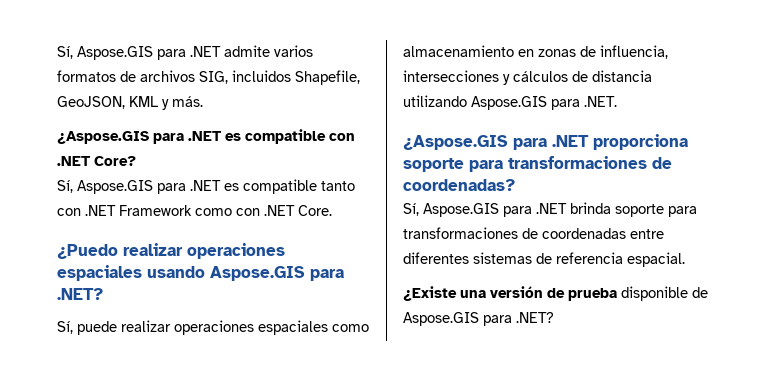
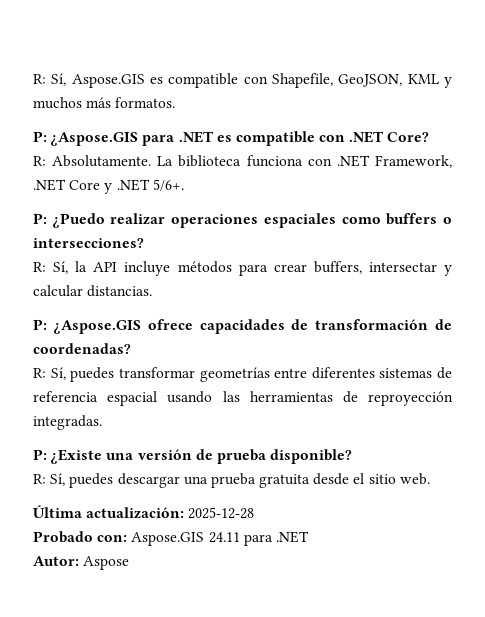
- Sí, Aspose.GIS para .NET admite varios formatos de archivos SIG, incluidos Shapefile, GeoJSON, KML y más.
- ¿Aspose.GIS para .NET es compatible con .NET Core?
+ R: Sí, Aspose.GIS es compatible con Shapefile, GeoJSON, KML y muchos más formatos.
+ P: ¿Aspose.GIS para .NET es compatible con .NET Core?
- Sí, Aspose.GIS para .NET es compatible tanto con .NET Framework como con .NET Core.
- ¿Puedo realizar operaciones espaciales usando Aspose.GIS para .NET?
- Sí, puede realizar operaciones espaciales como almacenamiento en zonas de influencia, intersecciones y cálculos de distancia utilizando Aspose.GIS para .NET.
- ¿Aspose.GIS para .NET proporciona soporte para transformaciones de coordenadas?
- Sí, Aspose.GIS para .NET brinda soporte para transformaciones de coordenadas entre diferentes sistemas de referencia espacial.
- ¿Existe una versión de prueba disponible de Aspose.GIS para .NET?
+ R: Absolutamente. La biblioteca funciona con .NET Framework, .NET Core y .NET 5/6+.
+ P: ¿Puedo realizar operaciones espaciales como buffers o intersecciones?
+ R: Sí, la API incluye métodos para crear buffers, intersectar y calcular distancias.
+ P: ¿Aspose.GIS ofrece capacidades de transformación de coordenadas?
+ R: Sí, puedes transformar geometrías entre diferentes sistemas de referencia espacial usando las herramientas de reproyección integradas.
+ P: ¿Existe una versión de prueba disponible?
+ R: Sí, puedes descargar una prueba gratuita desde el sitio web.
+ Última actualización: 2025-12-28
+ Probado con: Aspose.GIS 24.11 para .NET
+ Autor: Aspose

